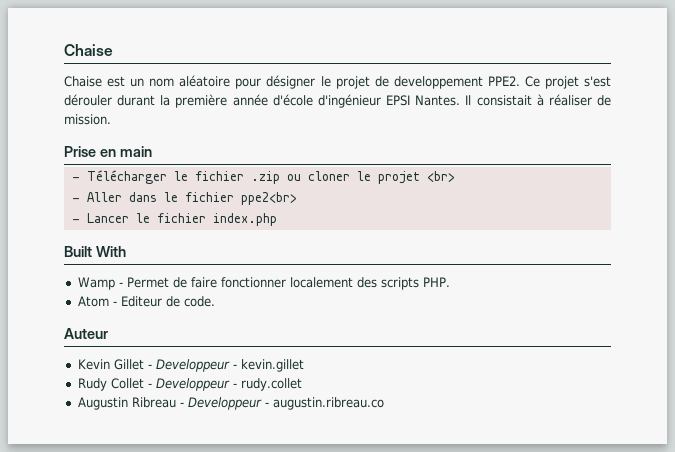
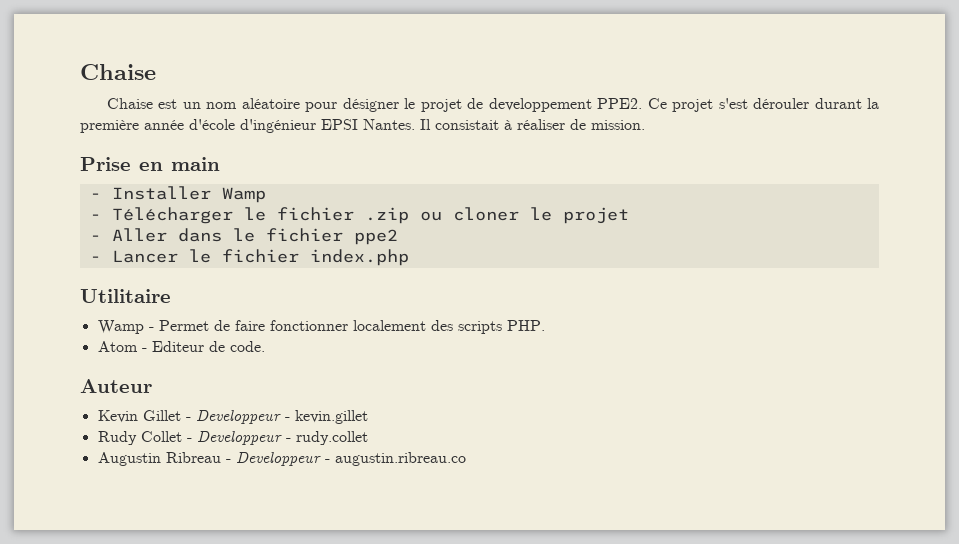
+ - Installer Wamp
- - Télécharger le fichier .zip ou cloner le projet <br>
+ - Télécharger le fichier .zip ou cloner le projet
- - Aller dans le fichier ppe2<br>
+ - Aller dans le fichier ppe2
- Built With
+ Utilitaire

